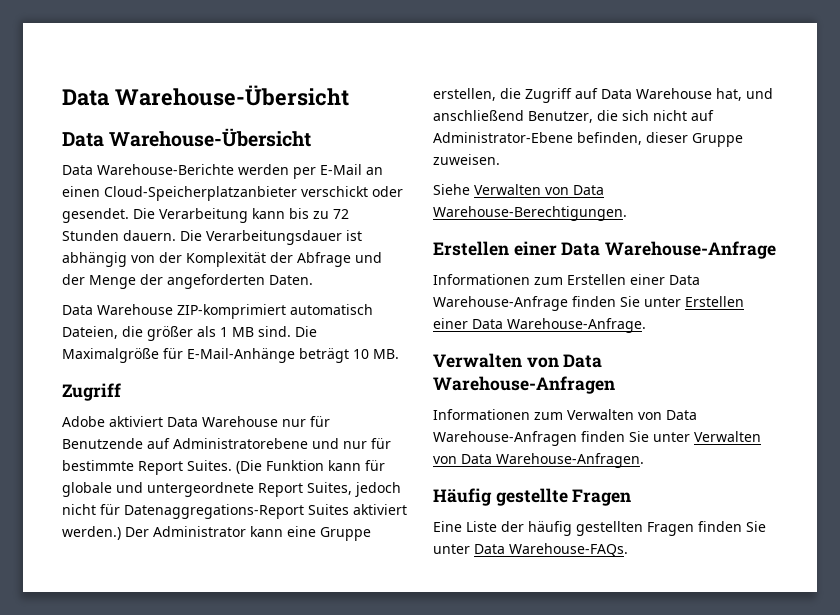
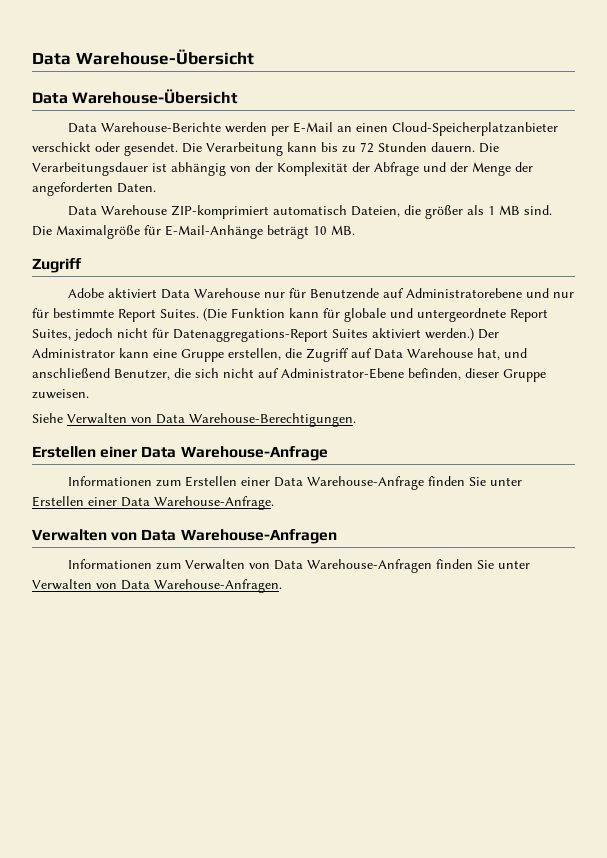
- Häufig gestellte Fragen
- Eine Liste der häufig gestellten Fragen finden Sie unter Data Warehouse-FAQs.

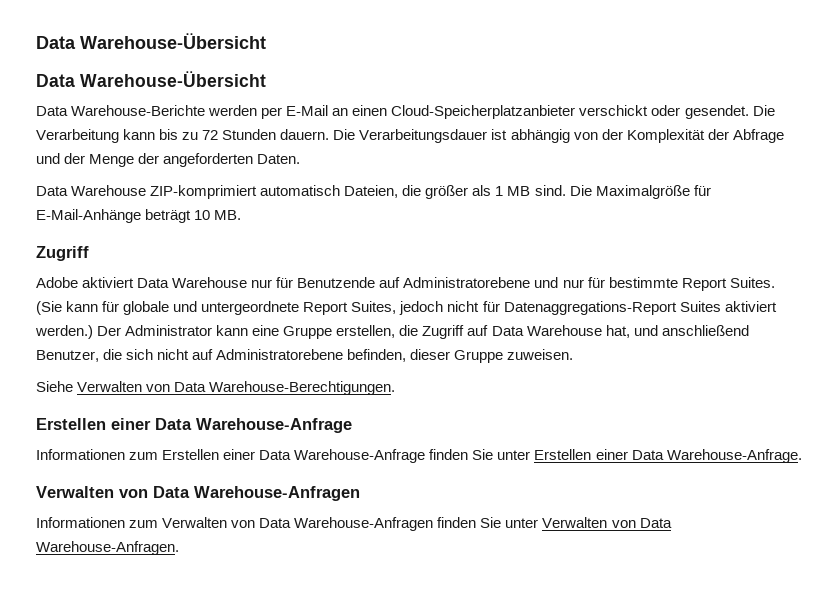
- (Die Funktion kann für globale und untergeordnete Report Suites, jedoch nicht für Datenaggregations-Report Suites aktiviert werden.)
+ (Sie kann für globale und untergeordnete Report Suites, jedoch nicht für Datenaggregations-Report Suites aktiviert werden.)
- Der Administrator kann eine Gruppe erstellen, die Zugriff auf Data Warehouse hat, und anschließend Benutzer, die sich nicht auf Administrator-Ebene befinden, dieser Gruppe zuweisen.
+ Der Administrator kann eine Gruppe erstellen, die Zugriff auf Data Warehouse hat, und anschließend Benutzer, die sich nicht auf Administratorebene befinden, dieser Gruppe zuweisen.

